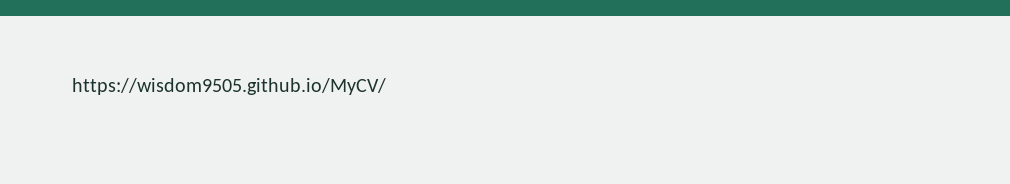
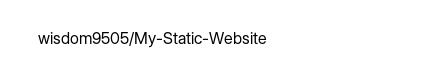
- https://wisdom9505.github.io/MyCV/
+ wisdom9505/My-Static-Website

